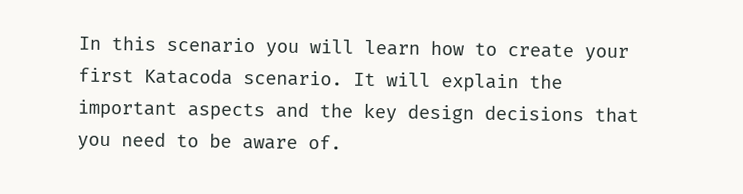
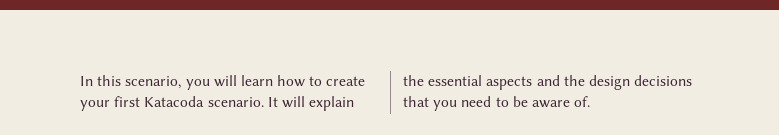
- In this scenario you will learn how to create your first Katacoda scenario.
+ In this scenario, you will learn how to create your first Katacoda scenario.
- It will explain the important aspects and the key design decisions that you need to be aware of.
+ It will explain the essential aspects and the design decisions that you need to be aware of.

